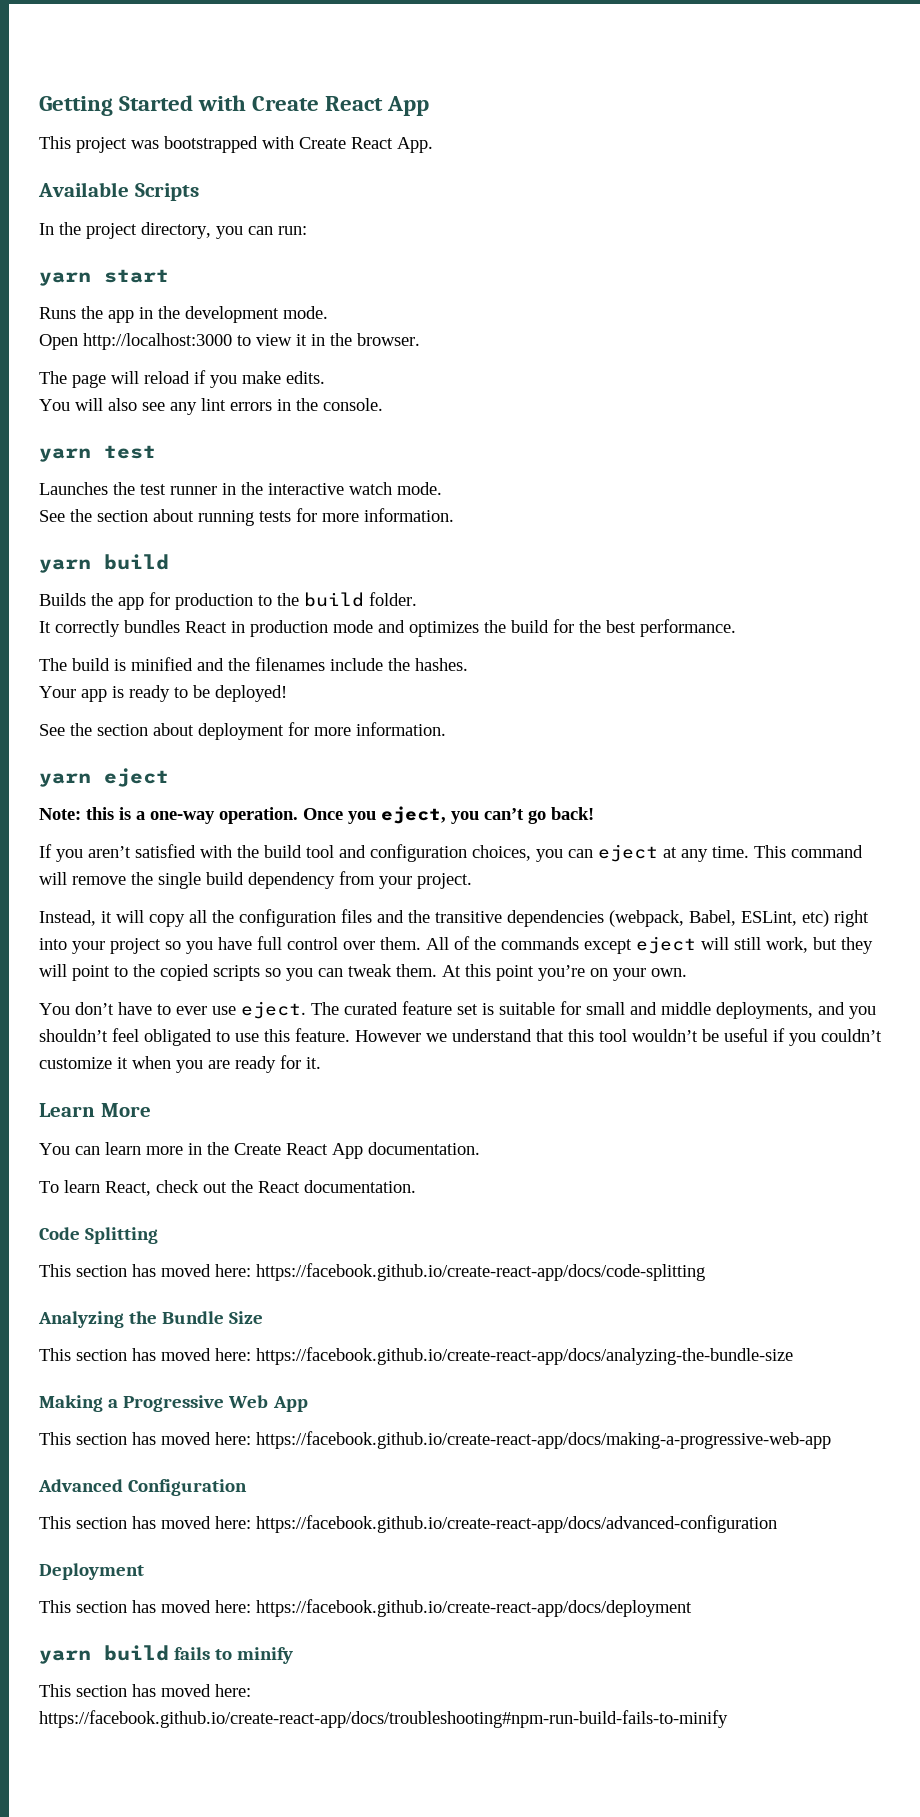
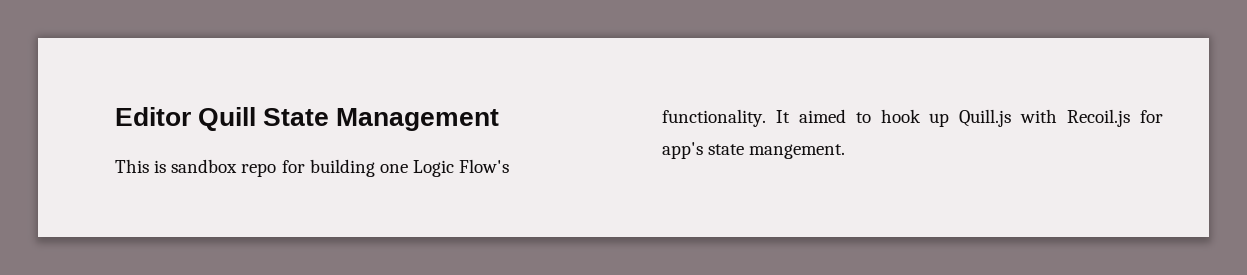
- Getting Started with Create React App
- This project was bootstrapped with Create React App.
- Available Scripts
- In the project directory, you can run:
- yarn start
- Runs the app in the development mode.
- Open http://localhost:3000 to view it in the browser.
- The page will reload if you make edits.
- You will also see any lint errors in the console.
- yarn test
- Launches the test runner in the interactive watch mode.
- See the section about running tests for more information.
- yarn build
- Builds the app for production to the build folder.
- It correctly bundles React in production mode and optimizes the build for the best performance.
- The build is minified and the filenames include the hashes.
- Your app is ready to be deployed!
- See the section about deployment for more information.
- yarn eject
- Note: this is a one-way operation. Once you eject, you can’t go back!
- If you aren’t satisfied with the build tool and configuration choices, you can eject at any time. This command will remove the single build dependency from your project.
- Instead, it will copy all the configuration files and the transitive dependencies (webpack, Babel, ESLint, etc) right into your project so you have full control over them. All of the commands except eject will still work, but they will point to the copied scripts so you can tweak them. At this point you’re on your own.
- You don’t have to ever use eject. The curated feature set is suitable for small and middle deployments, and you shouldn’t feel obligated to use this feature. However we understand that this tool wouldn’t be useful if you couldn’t customize it when you are ready for it.
- Learn More
- You can learn more in the Create React App documentation.
- To learn React, check out the React documentation.
- Code Splitting
- This section has moved here: https://facebook.github.io/create-react-app/docs/code-splitting
- Analyzing the Bundle Size
- This section has moved here: https://facebook.github.io/create-react-app/docs/analyzing-the-bundle-size
- Making a Progressive Web App
- This section has moved here: https://facebook.github.io/create-react-app/docs/making-a-progressive-web-app
- Advanced Configuration
- This section has moved here: https://facebook.github.io/create-react-app/docs/advanced-configuration
- Deployment
- This section has moved here: https://facebook.github.io/create-react-app/docs/deployment
- yarn build fails to minify
- This section has moved here: https://facebook.github.io/create-react-app/docs/troubleshooting#npm-run-build-fails-to-minify
+ Editor Quill State Management
+ This is sandbox repo for building one Logic Flow's functionality. It aimed to hook up Quill.js with Recoil.js for app's state mangement.

